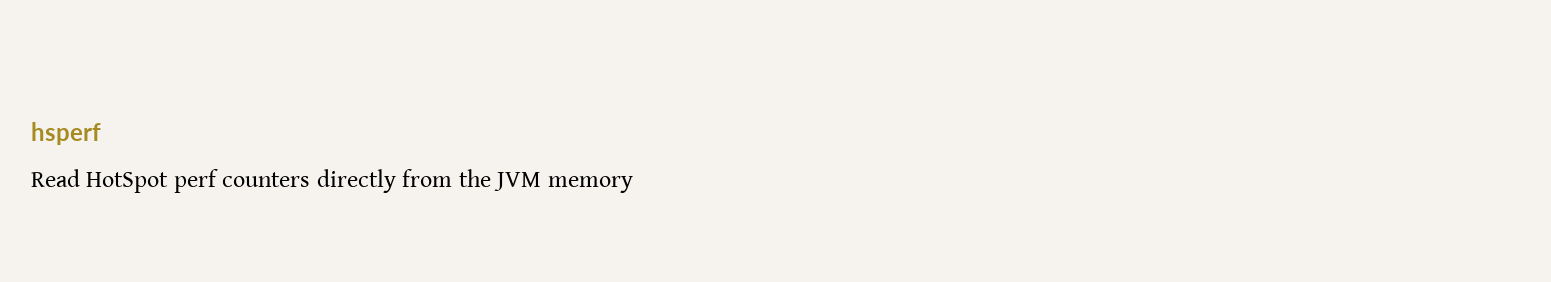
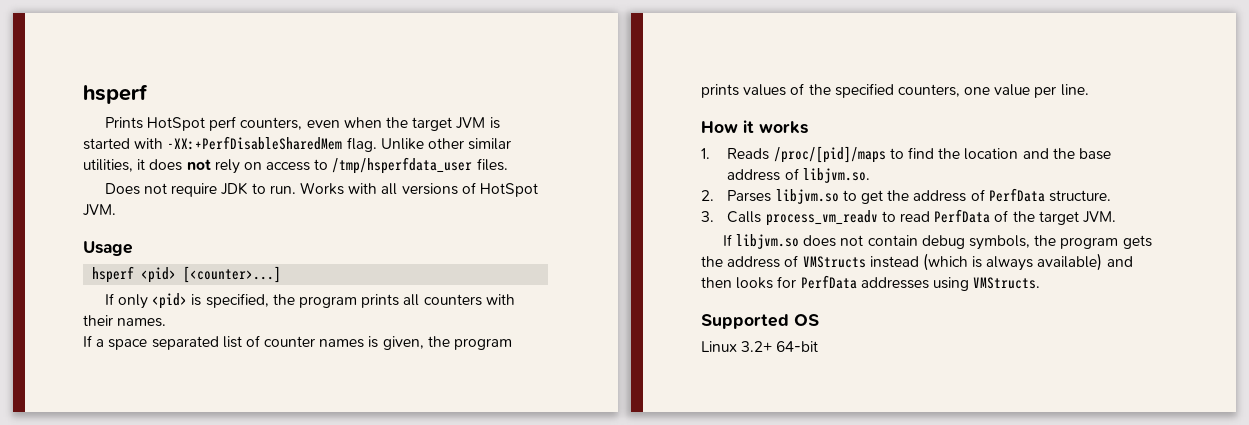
- Read HotSpot perf counters directly from the JVM memory
+ Prints HotSpot perf counters, even when the target JVM is started with -XX:+PerfDisableSharedMem flag. Unlike other similar utilities, it does not rely on access to /tmp/hsperfdata_user files.
+ Does not require JDK to run. Works with all versions of HotSpot JVM.
+ Usage
+ hsperf <pid> [<counter>...]
+ If only <pid> is specified, the program prints all counters with their names.
+ If a space separated list of counter names is given, the program prints values of the specified counters, one value per line.
+ How it works
+ 1. Reads /proc/[pid]/maps to find the location and the base address of libjvm.so.
+ 2. Parses libjvm.so to get the address of PerfData structure.
+ 3. Calls process_vm_readv to read PerfData of the target JVM.
+ If libjvm.so does not contain debug symbols, the program gets the address of VMStructs instead (which is always available) and then looks for PerfData addresses using VMStructs.
+ Supported OS
+ Linux 3.2+ 64-bit

